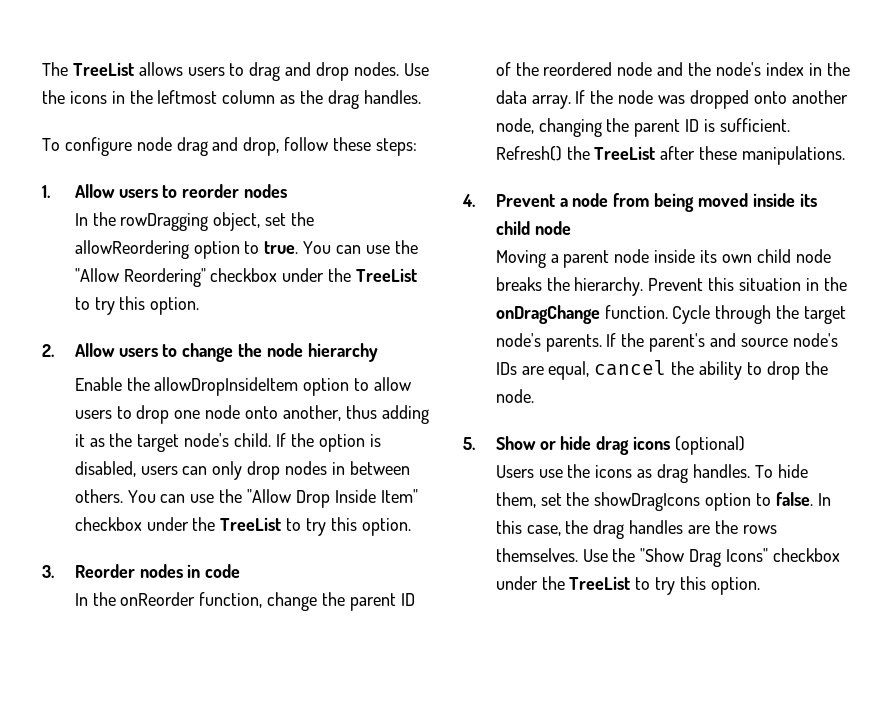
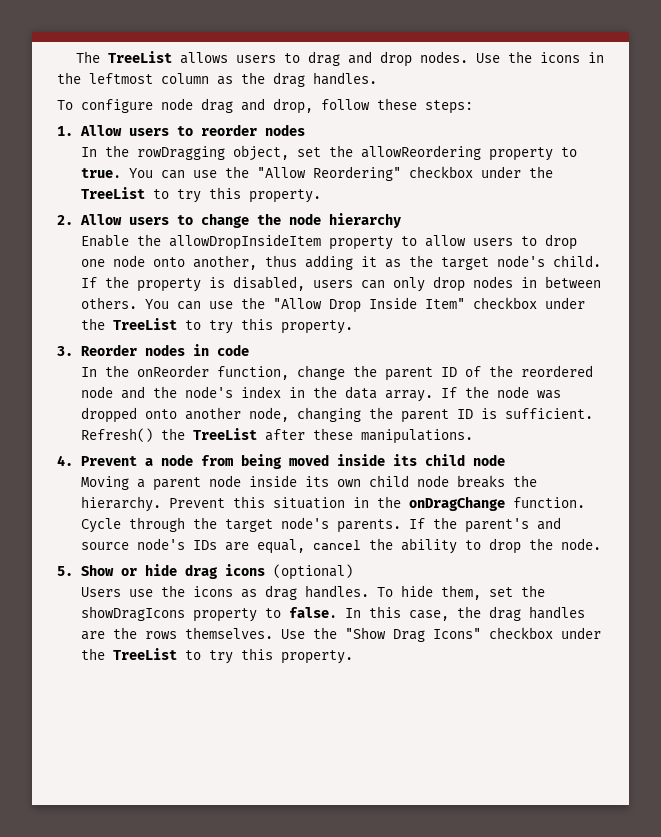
- In the rowDragging object, set the allowReordering option to true.
+ In the rowDragging object, set the allowReordering property to true.
- You can use the "Allow Reordering" checkbox under the TreeList to try this option.
+ You can use the "Allow Reordering" checkbox under the TreeList to try this property.
- Enable the allowDropInsideItem option to allow users to drop one node onto another, thus adding it as the target node's child.
+ Enable the allowDropInsideItem property to allow users to drop one node onto another, thus adding it as the target node's child.
- If the option is disabled, users can only drop nodes in between others.
+ If the property is disabled, users can only drop nodes in between others.
- You can use the "Allow Drop Inside Item" checkbox under the TreeList to try this option.
+ You can use the "Allow Drop Inside Item" checkbox under the TreeList to try this property.
- To hide them, set the showDragIcons option to false.
+ To hide them, set the showDragIcons property to false.
- Use the "Show Drag Icons" checkbox under the TreeList to try this option.
+ Use the "Show Drag Icons" checkbox under the TreeList to try this property.

